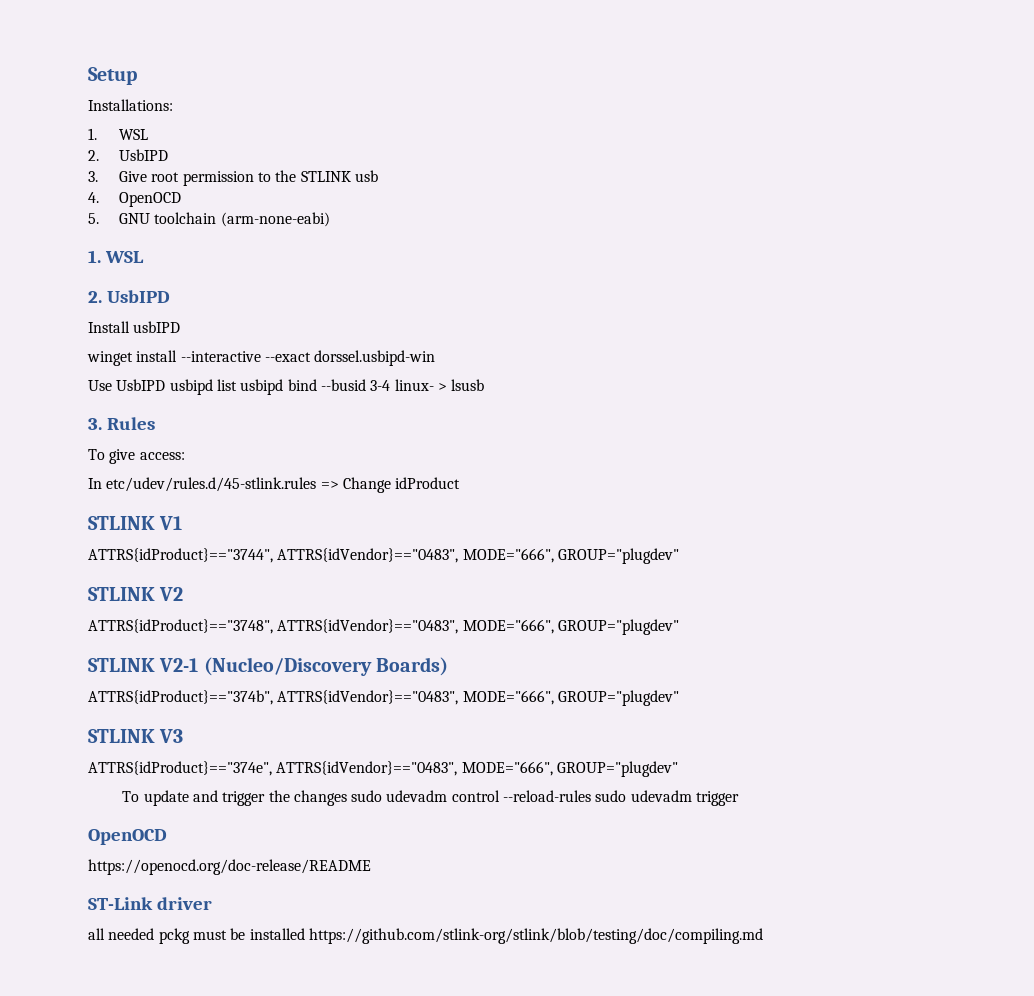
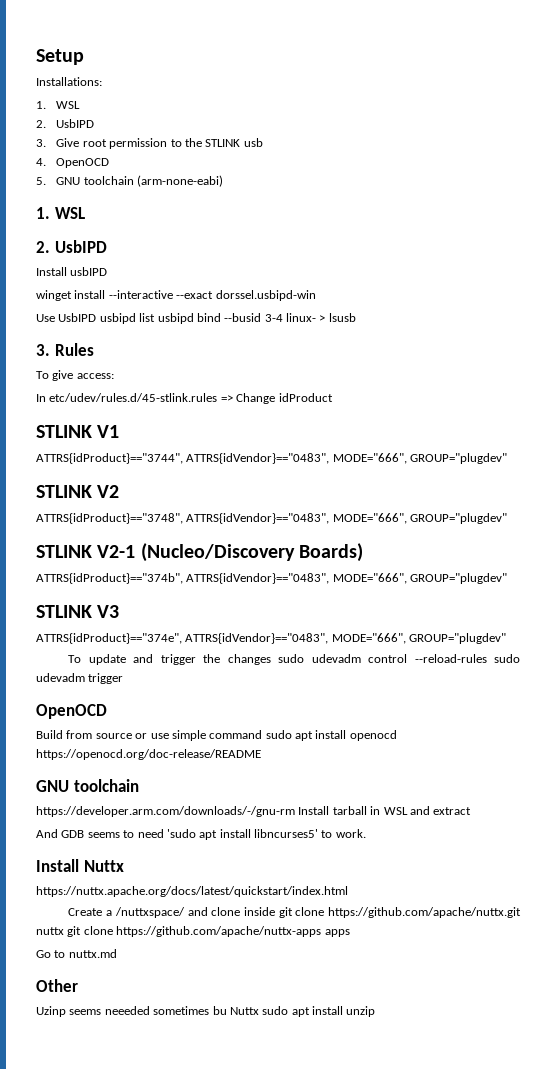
- https://openocd.org/doc-release/README
- ST-Link driver
- all needed pckg must be installed https://github.com/stlink-org/stlink/blob/testing/doc/compiling.md
+ Build from source or use simple command sudo apt install openocd https://openocd.org/doc-release/README
+ GNU toolchain
+ https://developer.arm.com/downloads/-/gnu-rm Install tarball in WSL and extract
+ And GDB seems to need 'sudo apt install libncurses5' to work.
+ Install Nuttx
+ https://nuttx.apache.org/docs/latest/quickstart/index.html
+ Create a /nuttxspace/ and clone inside git clone https://github.com/apache/nuttx.git nuttx git clone https://github.com/apache/nuttx-apps apps
+ Go to nuttx.md
+ Other
+ Uzinp seems neeeded sometimes bu Nuttx sudo apt install unzip

